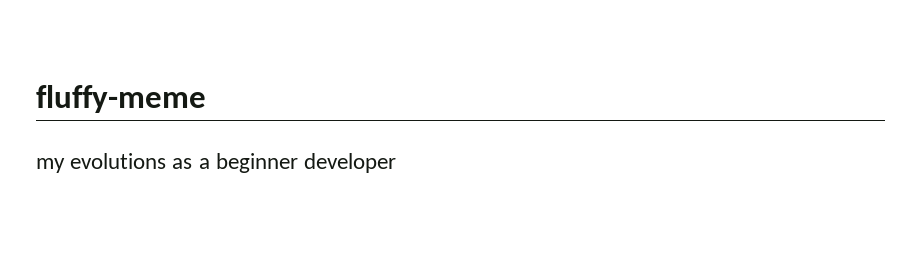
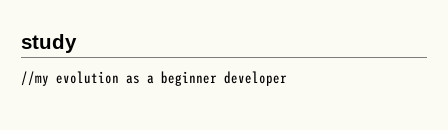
- fluffy-meme
- my evolutions as a beginner developer
+ study
+ //my evolution as a beginner developer

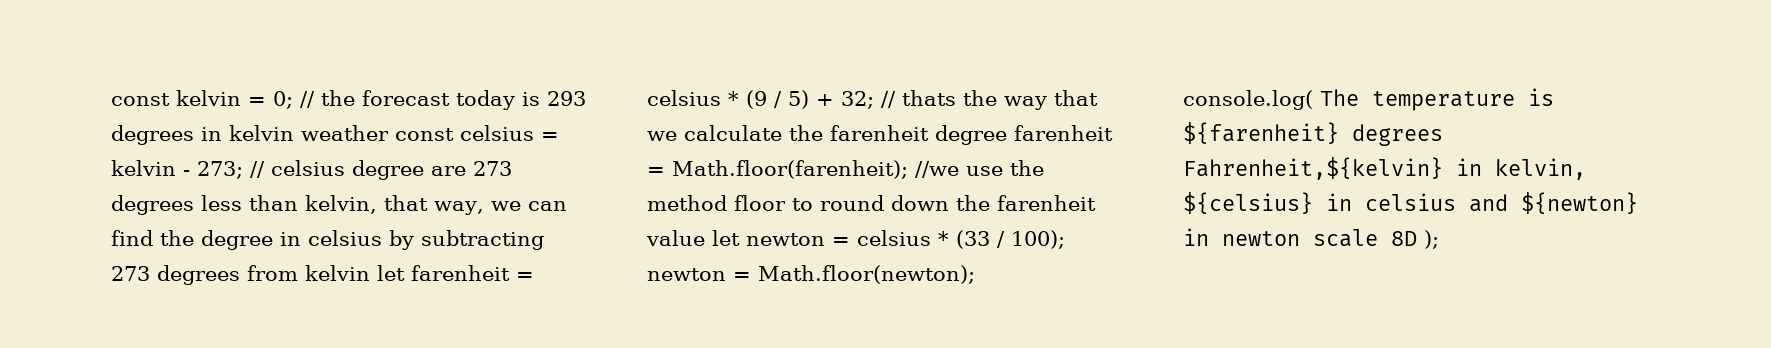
- study
- //my evolution as a beginner developer
+ const kelvin = 0; // the forecast today is 293 degrees in kelvin weather const celsius = kelvin - 273; // celsius degree are 273 degrees less than kelvin, that way, we can find the degree in celsius by subtracting 273 degrees from kelvin let farenheit = celsius * (9 / 5) + 32; // thats the way that we calculate the farenheit degree farenheit = Math.floor(farenheit); //we use the method floor to round down the farenheit value let newton = celsius * (33 / 100); newton = Math.floor(newton);
+ console.log( The temperature is ${farenheit} degrees Fahrenheit,${kelvin} in kelvin, ${celsius} in celsius and ${newton} in newton scale 8D );

